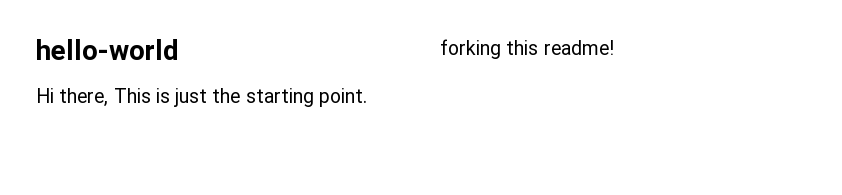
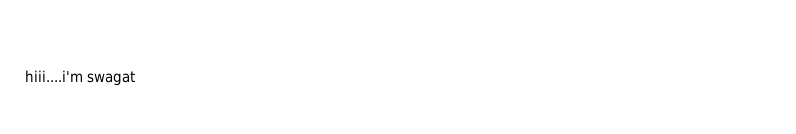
- hello-world
- Hi there, This is just the starting point. forking this readme!
+ hiii....i'm swagat

